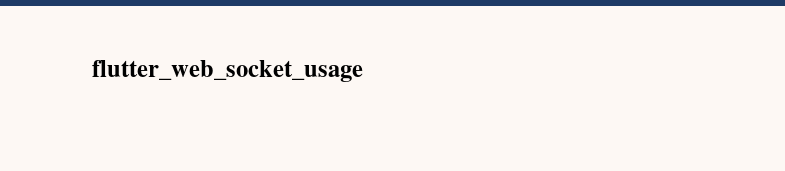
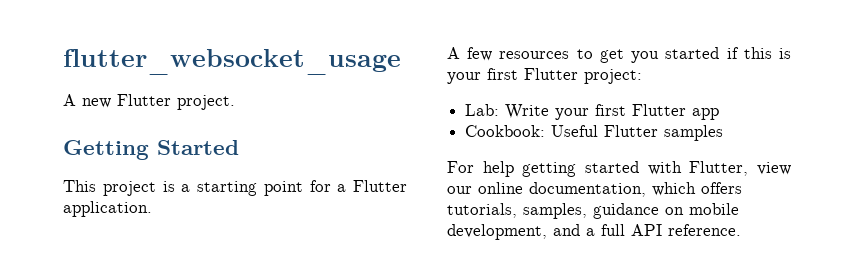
- flutter_web_socket_usage
+ flutter_websocket_usage
+ A new Flutter project.
+ Getting Started
+ This project is a starting point for a Flutter application.
+ A few resources to get you started if this is your first Flutter project:
+ Lab: Write your first Flutter app
+ Cookbook: Useful Flutter samples
+ For help getting started with Flutter, view our online documentation, which offers tutorials, samples, guidance on mobile development, and a full API reference.

